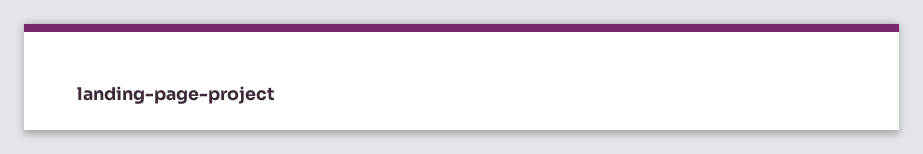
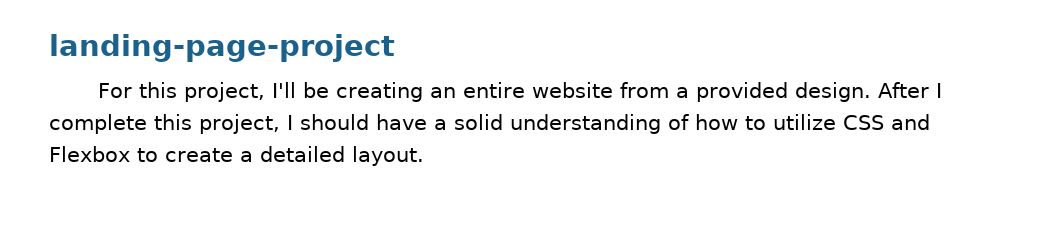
+ For this project, I'll be creating an entire website from a provided design. After I complete this project, I should have a solid understanding of how to utilize CSS and Flexbox to create a detailed layout.

